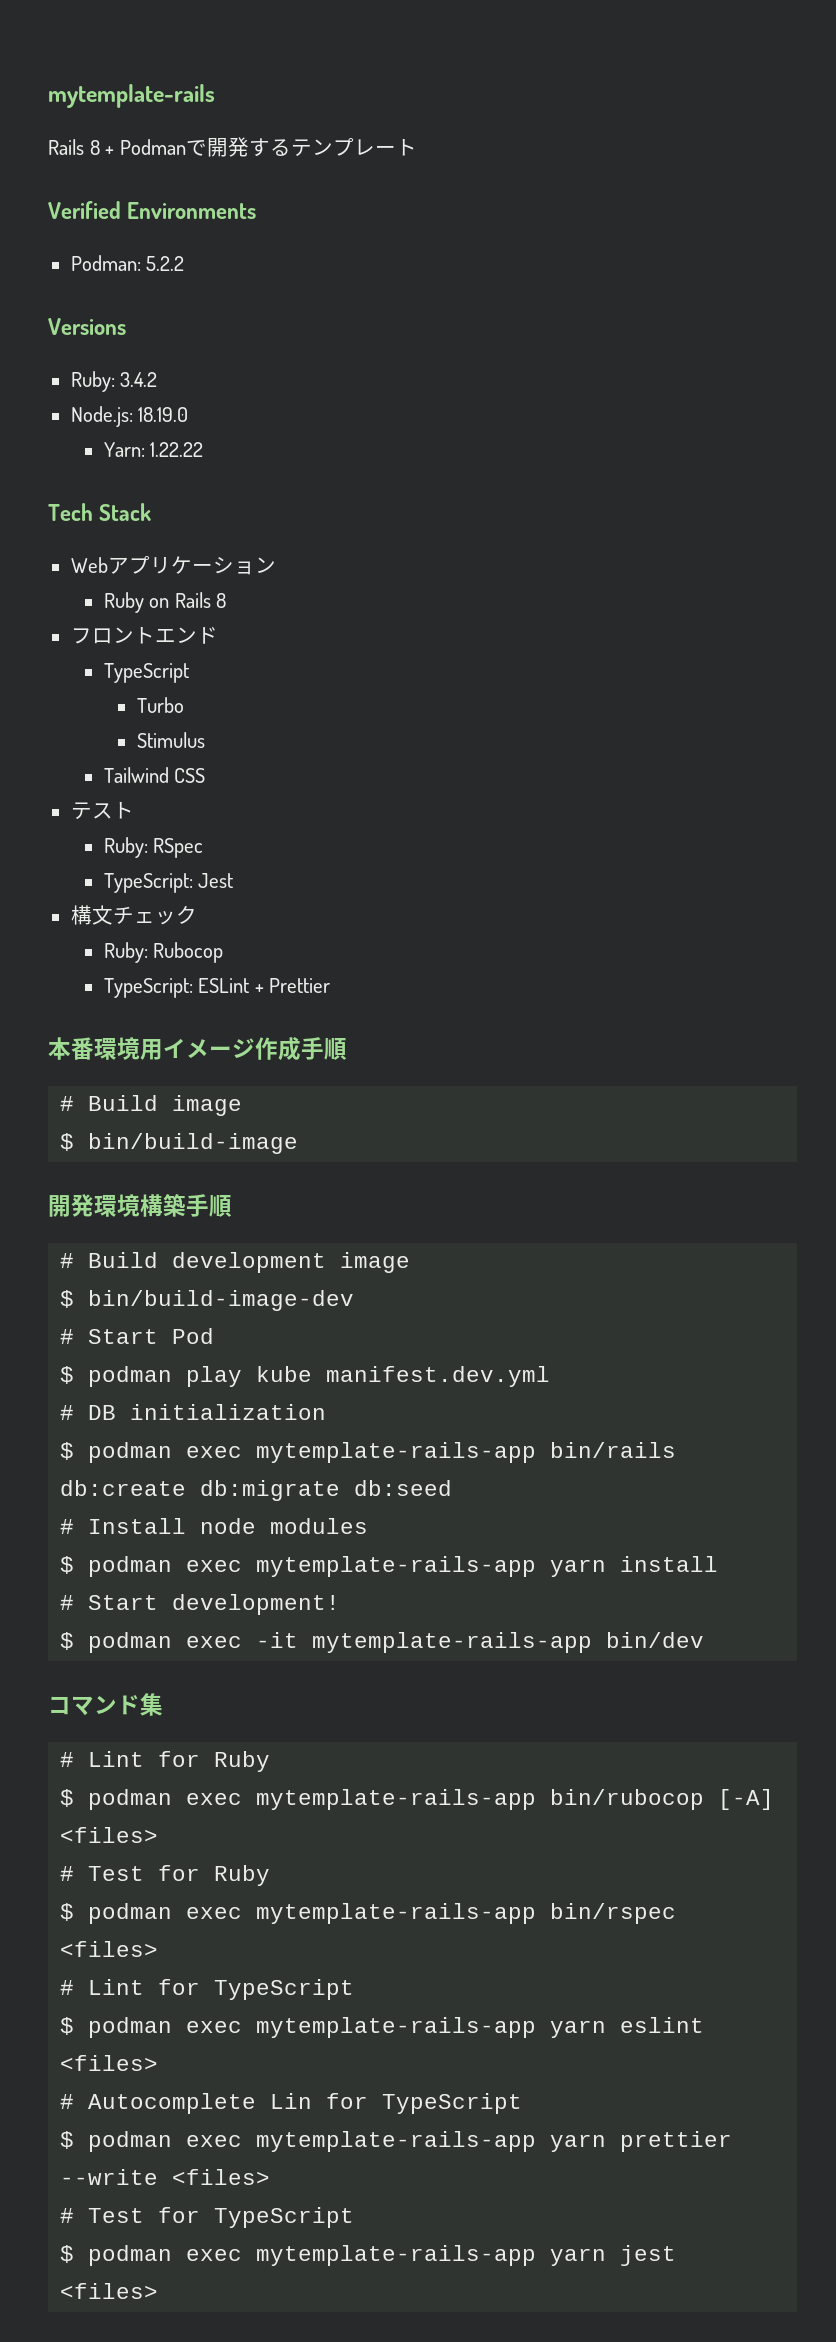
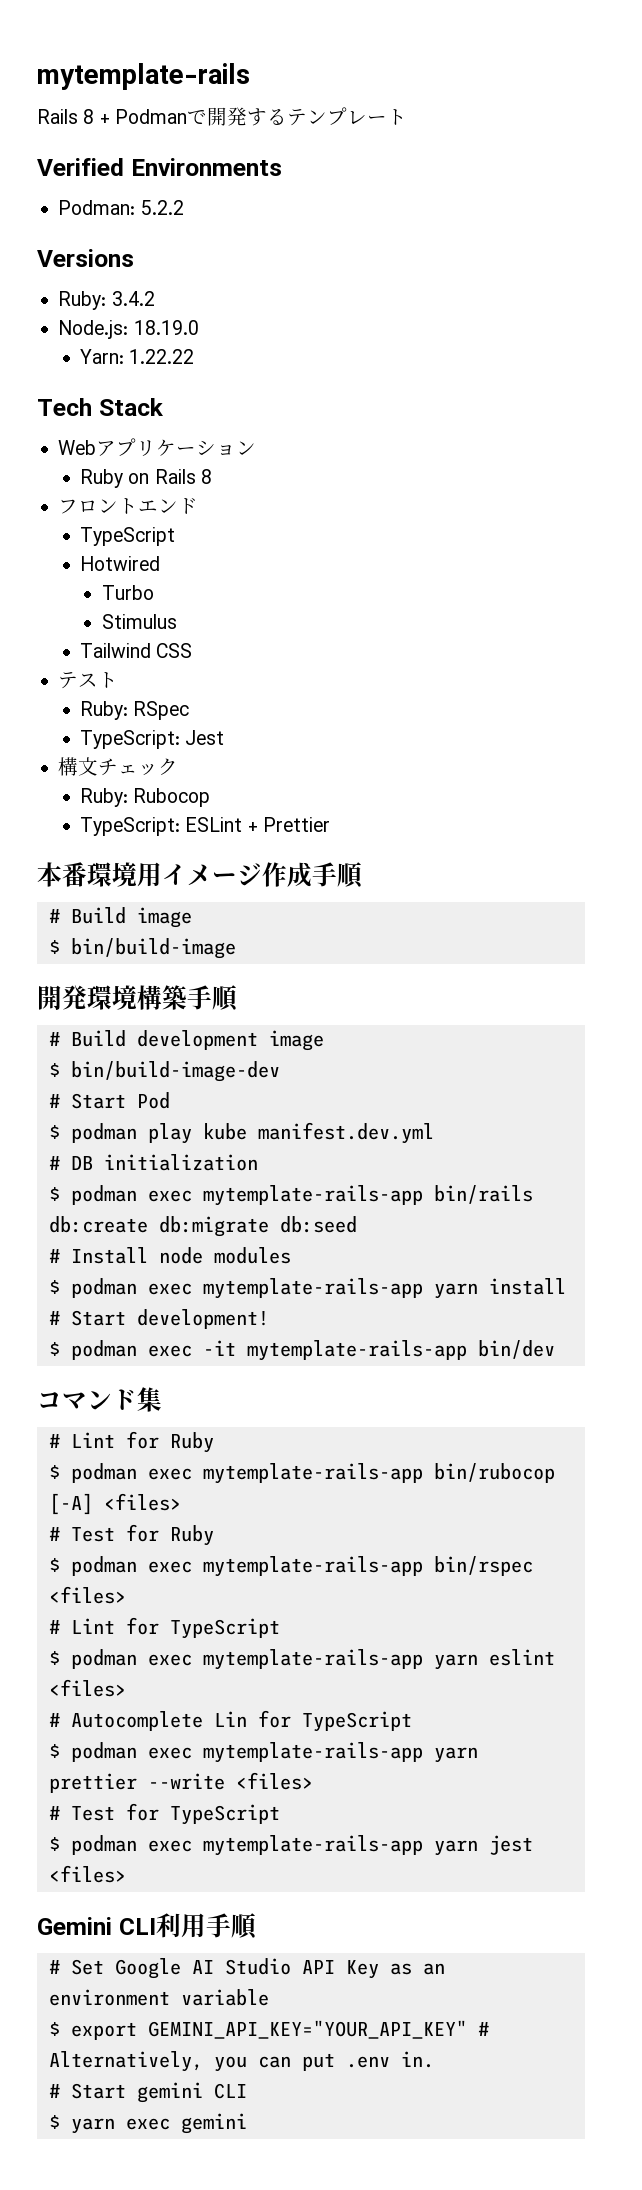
+ Hotwired
+ Gemini CLI利用手順
+ # Set Google AI Studio API Key as an environment variable
+ $ export GEMINI_API_KEY="YOUR_API_KEY" # Alternatively, you can put .env in.
+ # Start gemini CLI
+ $ yarn exec gemini

